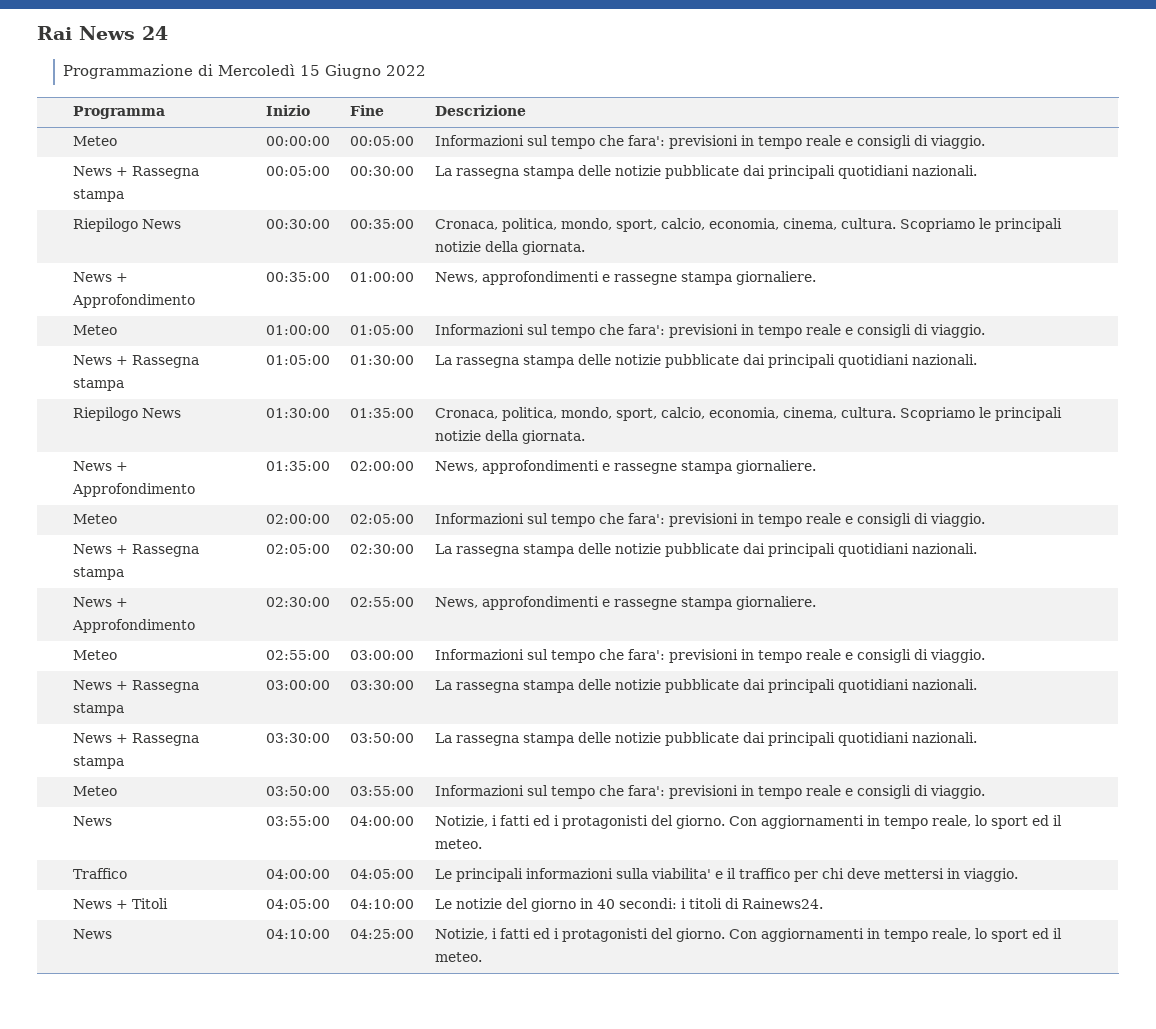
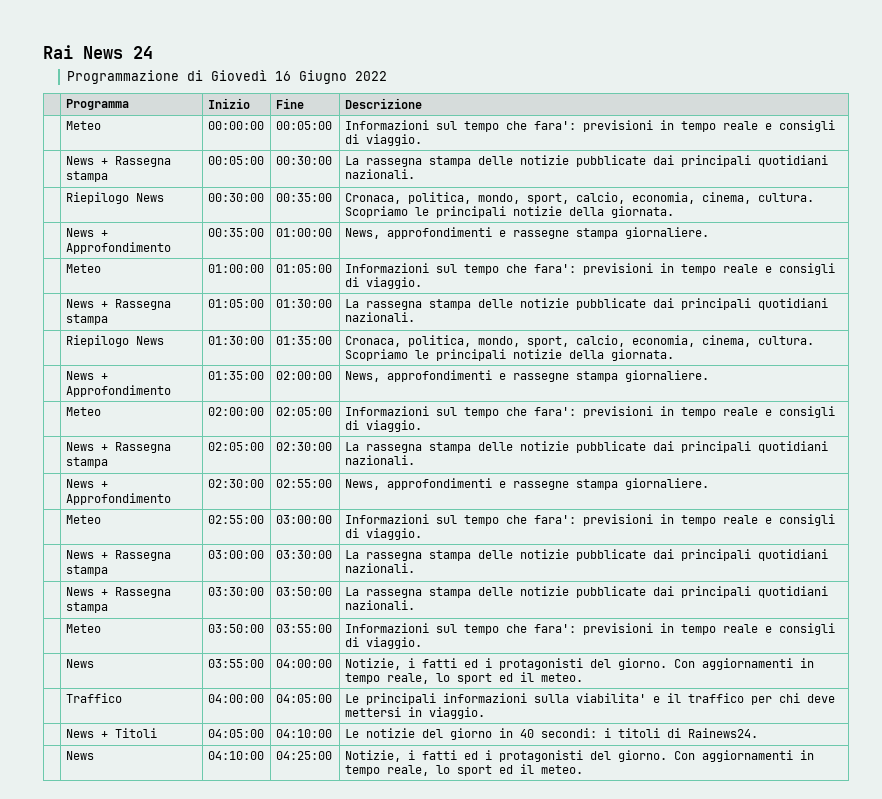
- Programmazione di Mercoledì 15 Giugno 2022
+ Programmazione di Giovedì 16 Giugno 2022

